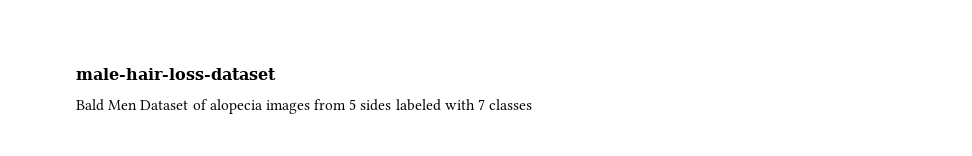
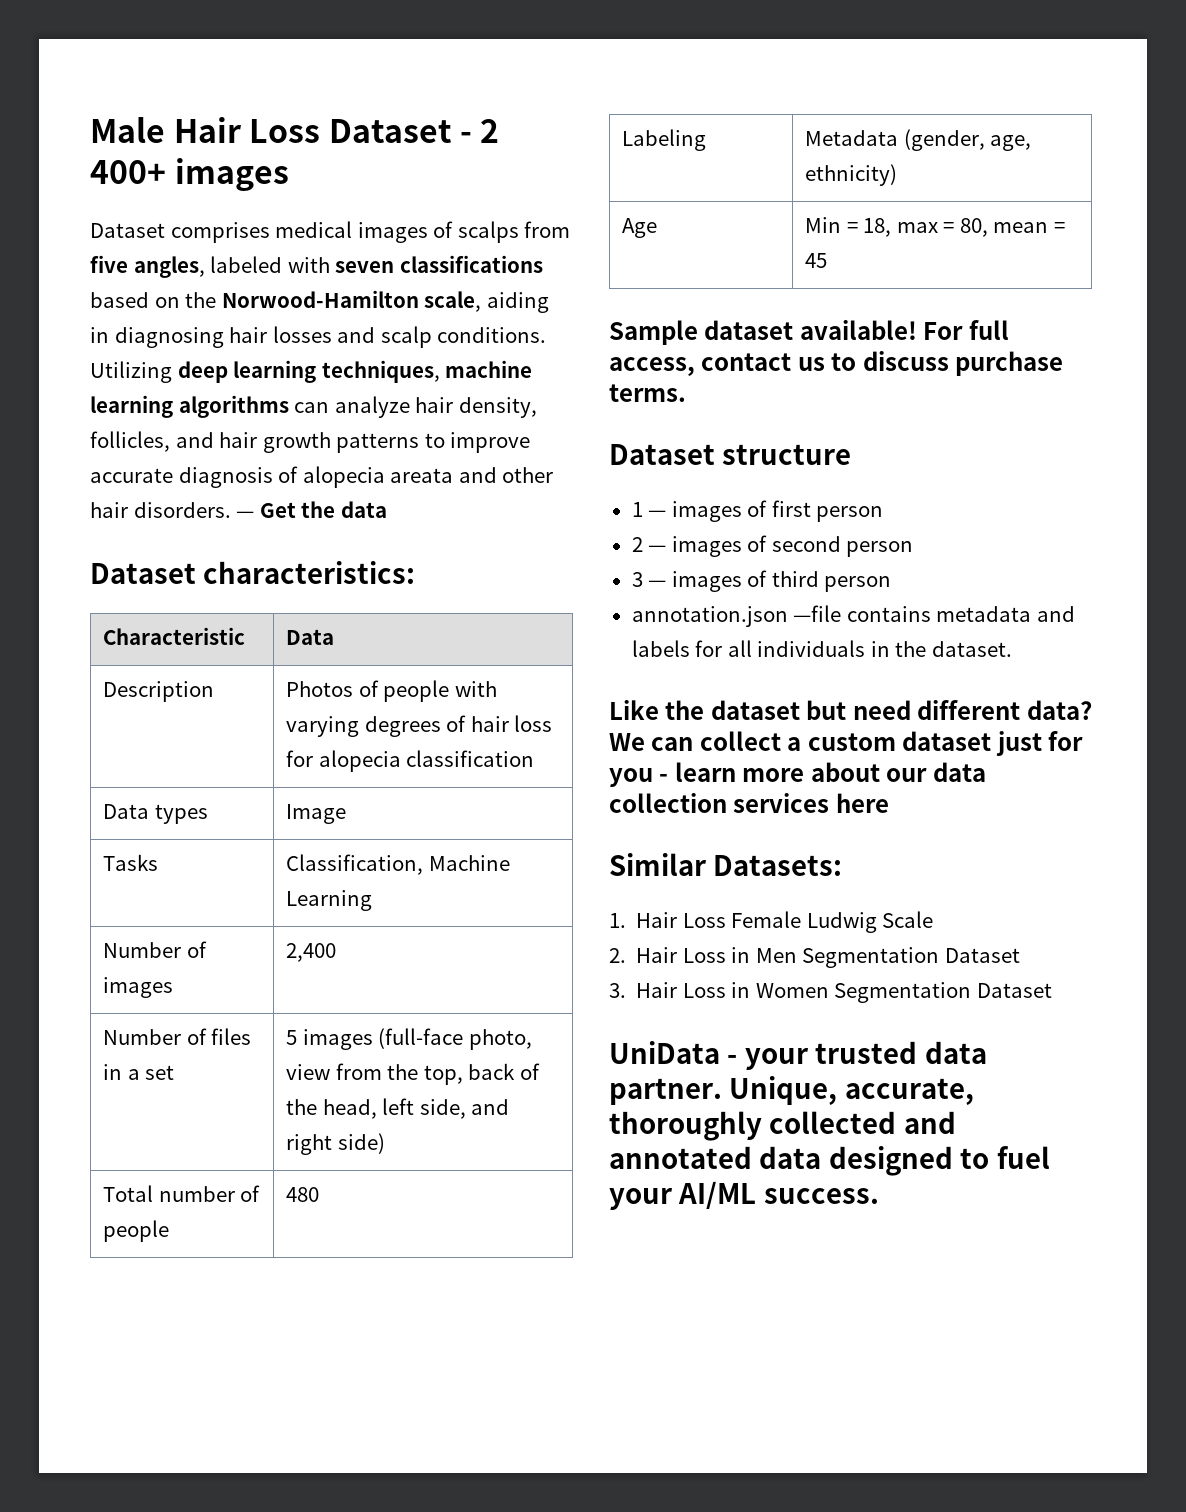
- male-hair-loss-dataset
- Bald Men Dataset of alopecia images from 5 sides labeled with 7 classes
+ Male Hair Loss Dataset - 2 400+ images
+ Dataset comprises medical images of scalps from five angles, labeled with seven classifications based on the Norwood-Hamilton scale, aiding in diagnosing hair losses and scalp conditions. Utilizing deep learning techniques, machine learning algorithms can analyze hair density, follicles, and hair growth patterns to improve accurate diagnosis of alopecia areata and other hair disorders. — Get the data
+ Dataset characteristics:
+ Characteristic | Data
+ Description | Photos of people with varying degrees of hair loss for alopecia classification
+ Data types | Image
+ Tasks | Classification, Machine Learning
+ Number of images | 2,400
+ Number of files in a set | 5 images (full-face photo, view from the top, back of the head, left side, and right side)
+ Total number of people | 480
+ Labeling | Metadata (gender, age, ethnicity)
+ Age | Min = 18, max = 80, mean = 45
+ Sample dataset available! For full access, contact us to discuss purchase terms.
+ Dataset structure
+ 1 — images of first person
+ 2 — images of second person
+ 3 — images of third person
+ annotation.json —file contains metadata and labels for all individuals in the dataset.
+ Like the dataset but need different data? We can collect a custom dataset just for you - learn more about our data collection services here
+ Similar Datasets:
+ 1. Hair Loss Female Ludwig Scale
+ 2. Hair Loss in Men Segmentation Dataset
+ 3. Hair Loss in Women Segmentation Dataset
+ UniData - your trusted data partner. Unique, accurate, thoroughly collected and annotated data designed to fuel your AI/ML success.

